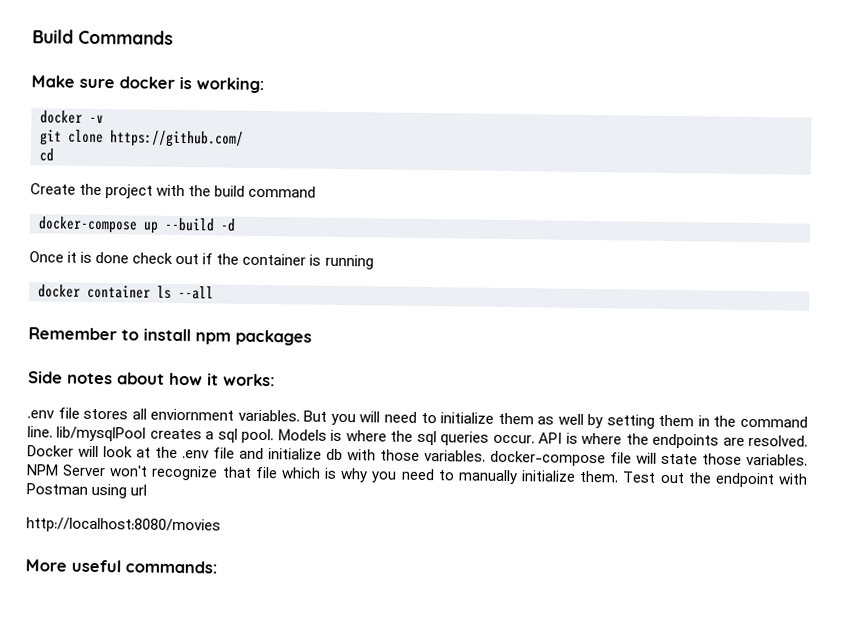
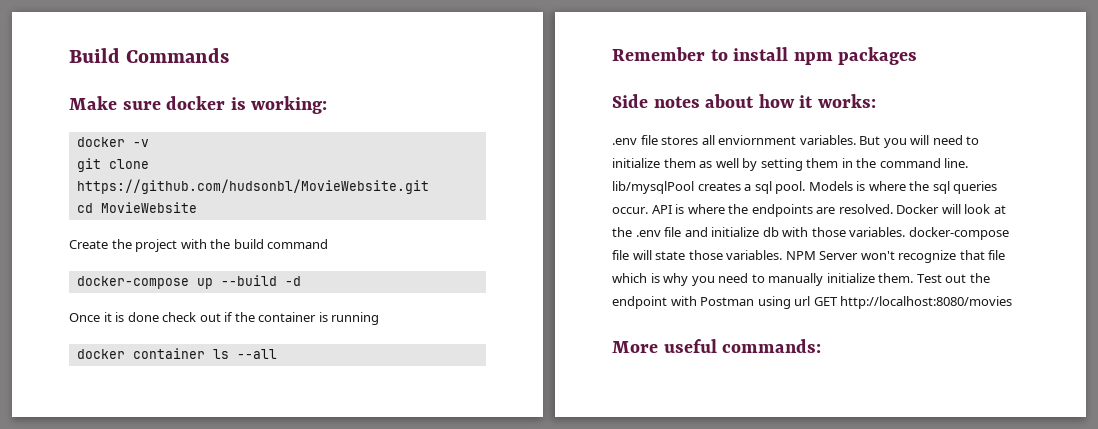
- git clone https://github.com/
+ git clone https://github.com/hudsonbl/MovieWebsite.git
- cd
+ cd MovieWebsite
- Test out the endpoint with Postman using url
- http://localhost:8080/movies
+ Test out the endpoint with Postman using url GET http://localhost:8080/movies

